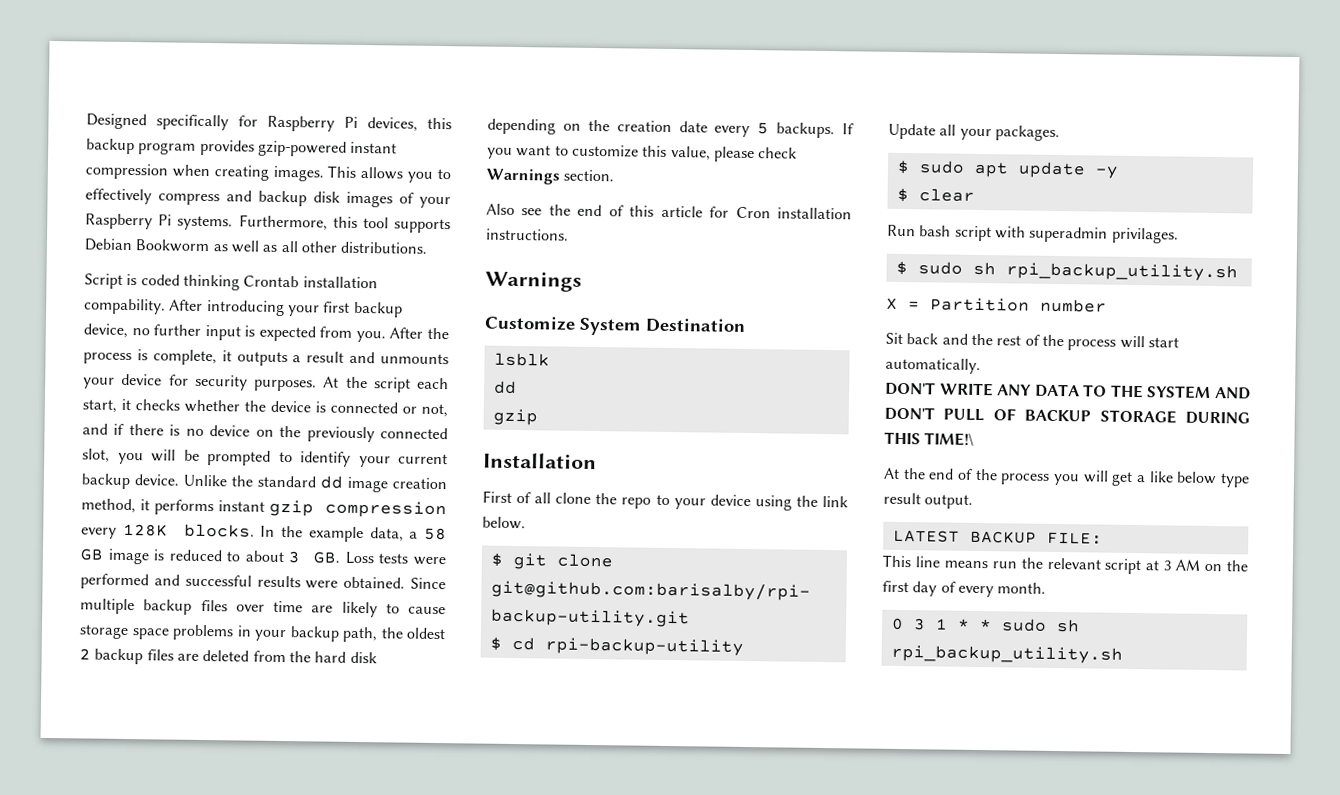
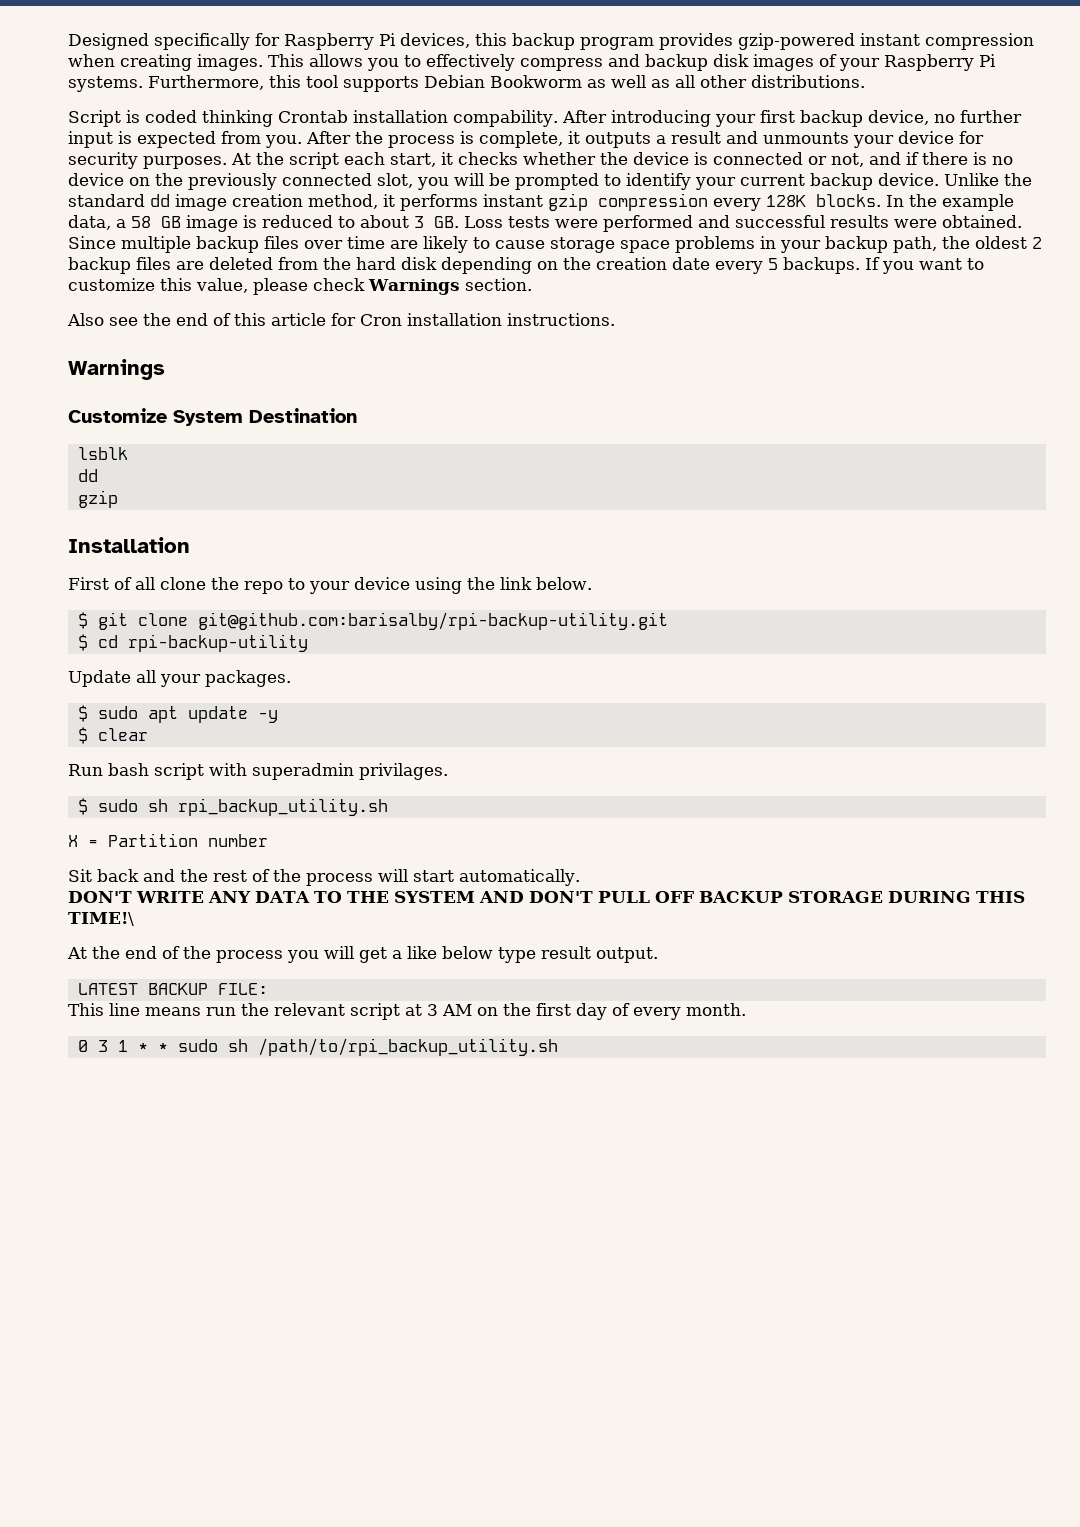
- DON'T WRITE ANY DATA TO THE SYSTEM AND DON'T PULL OF BACKUP STORAGE DURING THIS TIME!\
+ DON'T WRITE ANY DATA TO THE SYSTEM AND DON'T PULL OFF BACKUP STORAGE DURING THIS TIME!\
- 0 3 1 * * sudo sh rpi_backup_utility.sh
+ 0 3 1 * * sudo sh /path/to/rpi_backup_utility.sh

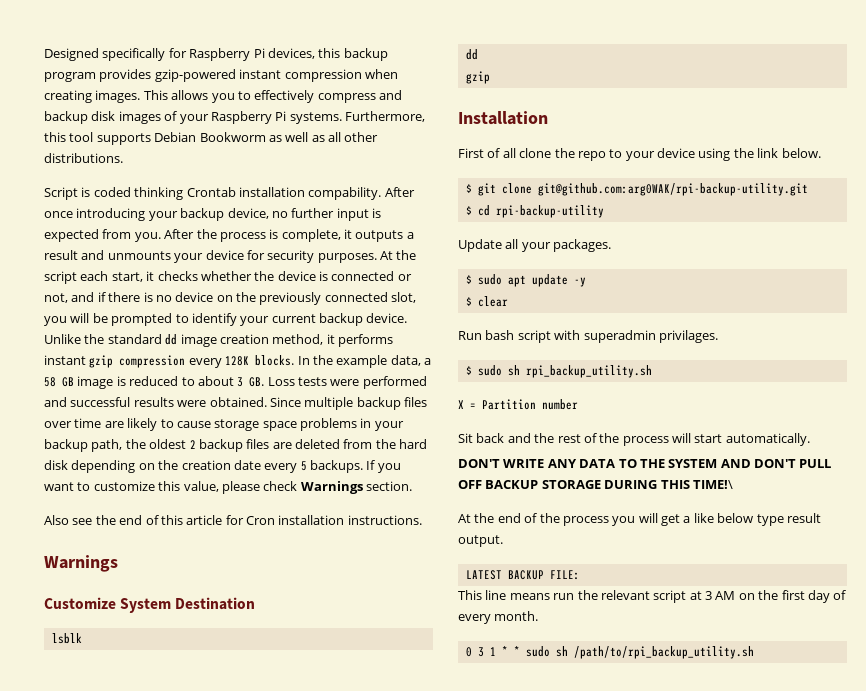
- After introducing your first backup device, no further input is expected from you.
+ After once introducing your backup device, no further input is expected from you.
- $ git clone git@github.com:barisalby/rpi-backup-utility.git
+ $ git clone git@github.com:arg0WAK/rpi-backup-utility.git

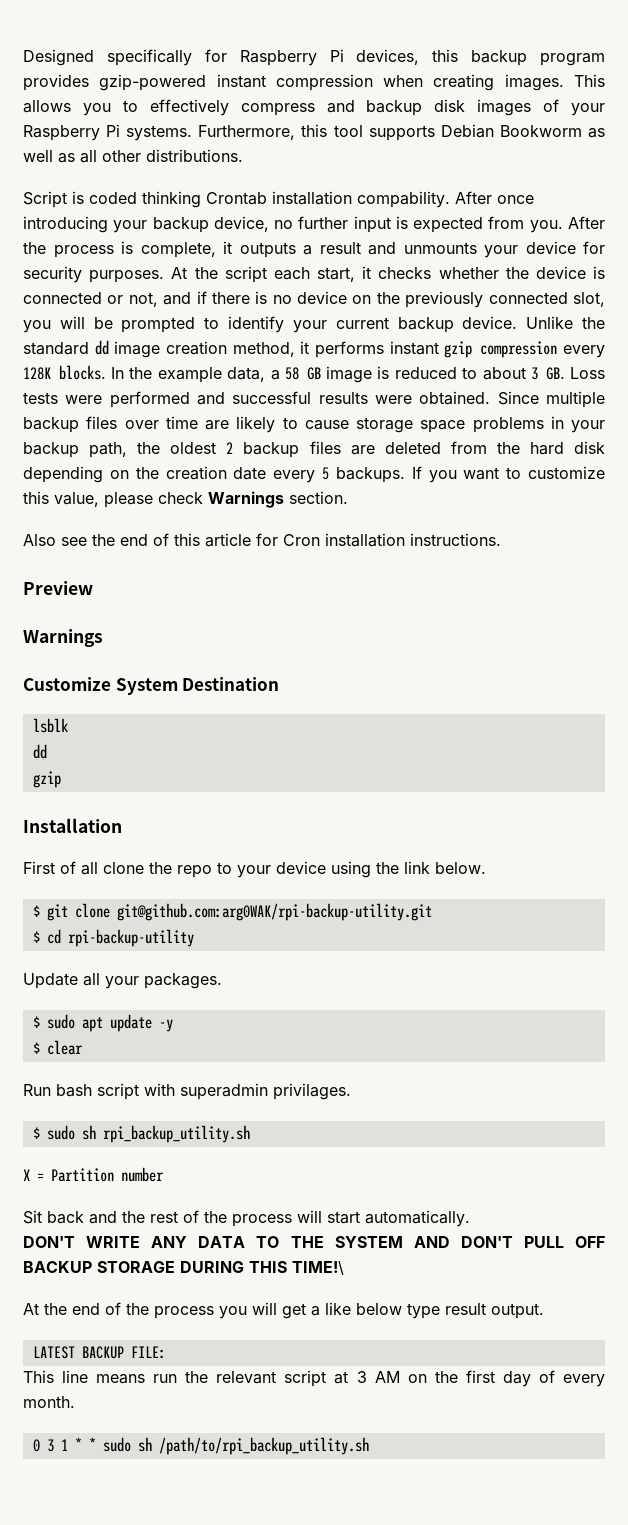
+ Preview

